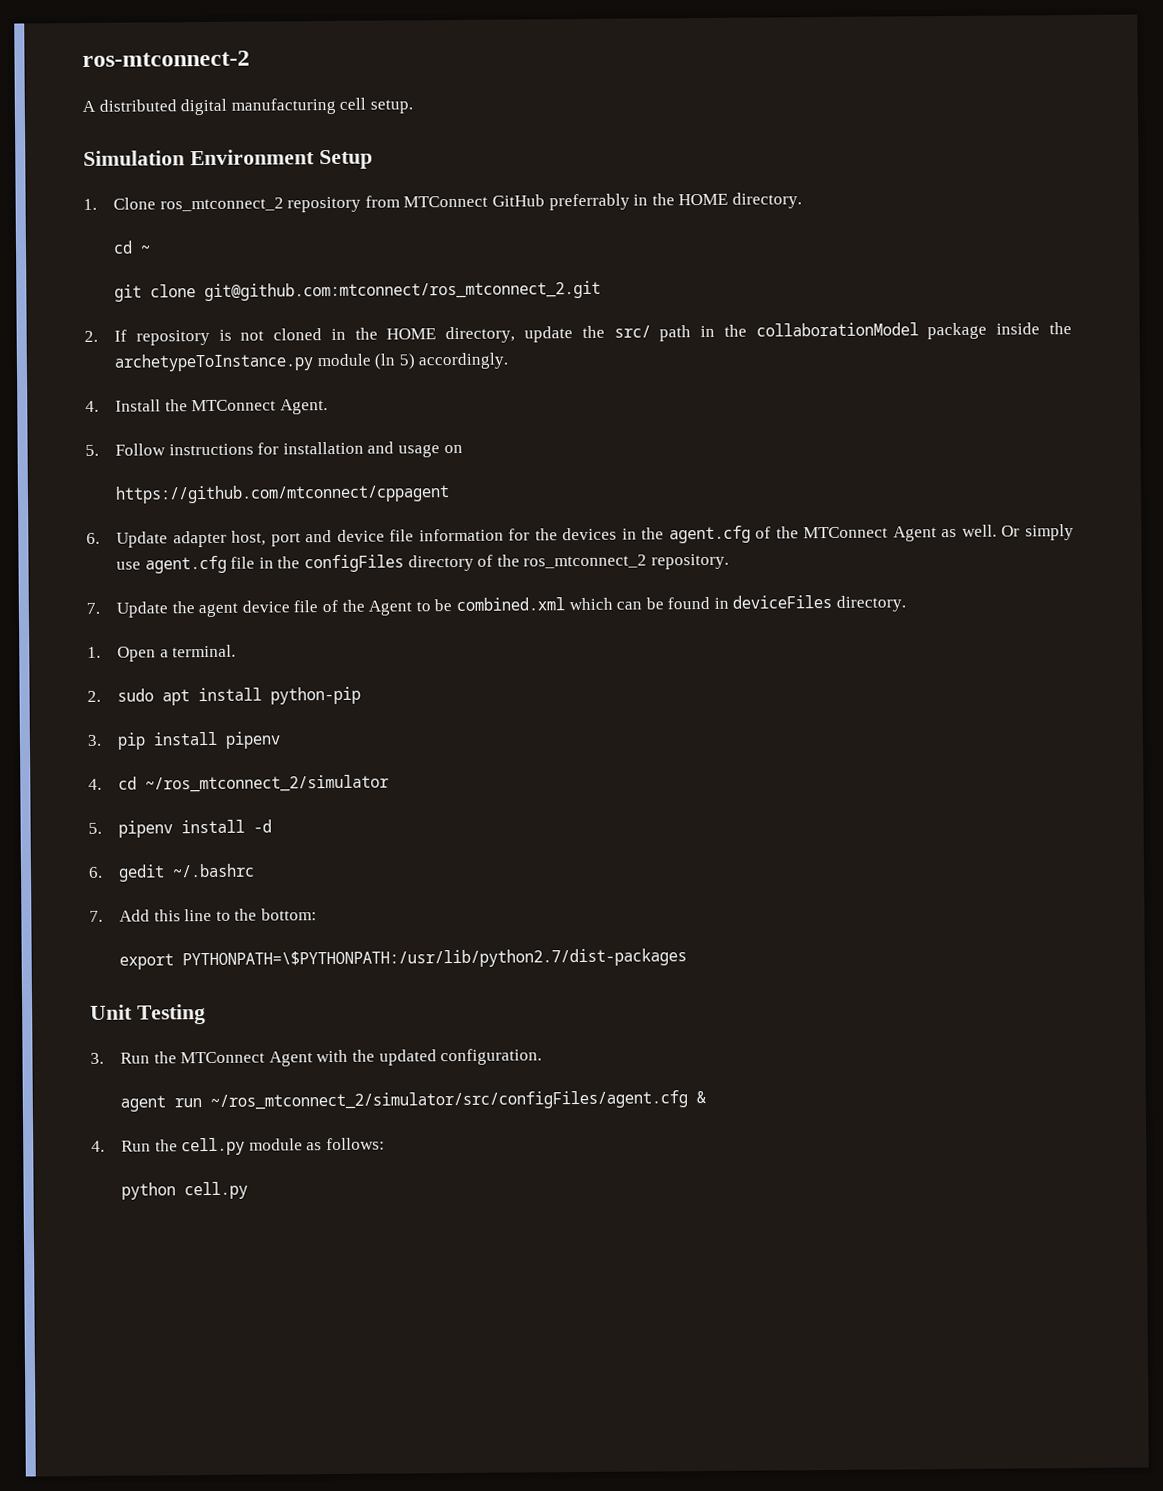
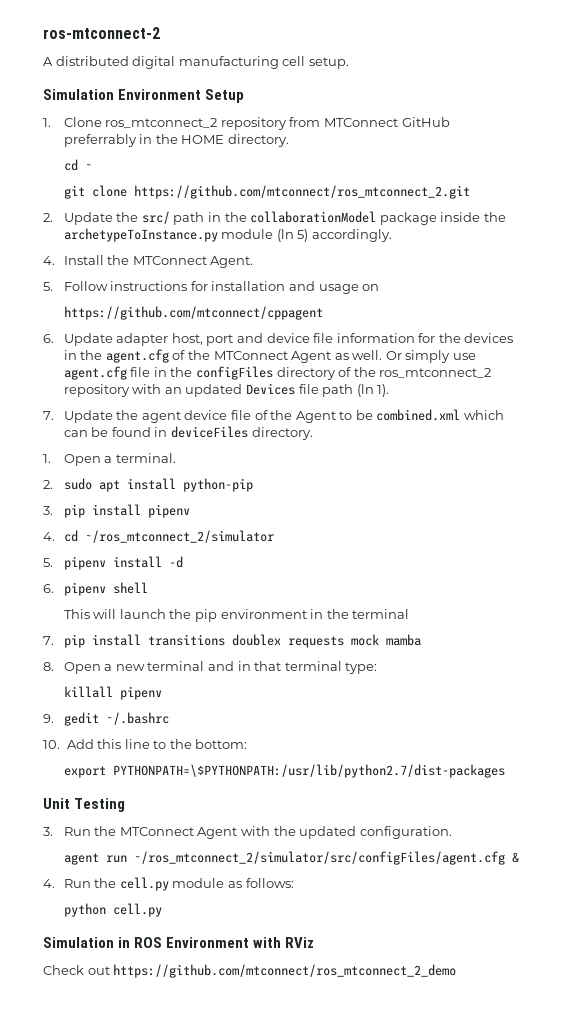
- git clone git@github.com:mtconnect/ros_mtconnect_2.git
- 2. If repository is not cloned in the HOME directory, update the src/ path in the collaborationModel package inside the archetypeToInstance.py module (ln 5) accordingly.
+ git clone https://github.com/mtconnect/ros_mtconnect_2.git
+ 2. Update the src/ path in the collaborationModel package inside the archetypeToInstance.py module (ln 5) accordingly.
- Or simply use agent.cfg file in the configFiles directory of the ros_mtconnect_2 repository.
+ Or simply use agent.cfg file in the configFiles directory of the ros_mtconnect_2 repository with an updated Devices file path (ln 1).
- 6. gedit ~/.bashrc
+ 6. pipenv shell
+ This will launch the pip environment in the terminal
+ 7. pip install transitions doublex requests mock mamba
+ 8. Open a new terminal and in that terminal type:
+ killall pipenv
+ 9. gedit ~/.bashrc
- 7. Add this line to the bottom:
+ 10. Add this line to the bottom:
+ Simulation in ROS Environment with RViz
+ Check out https://github.com/mtconnect/ros_mtconnect_2_demo

